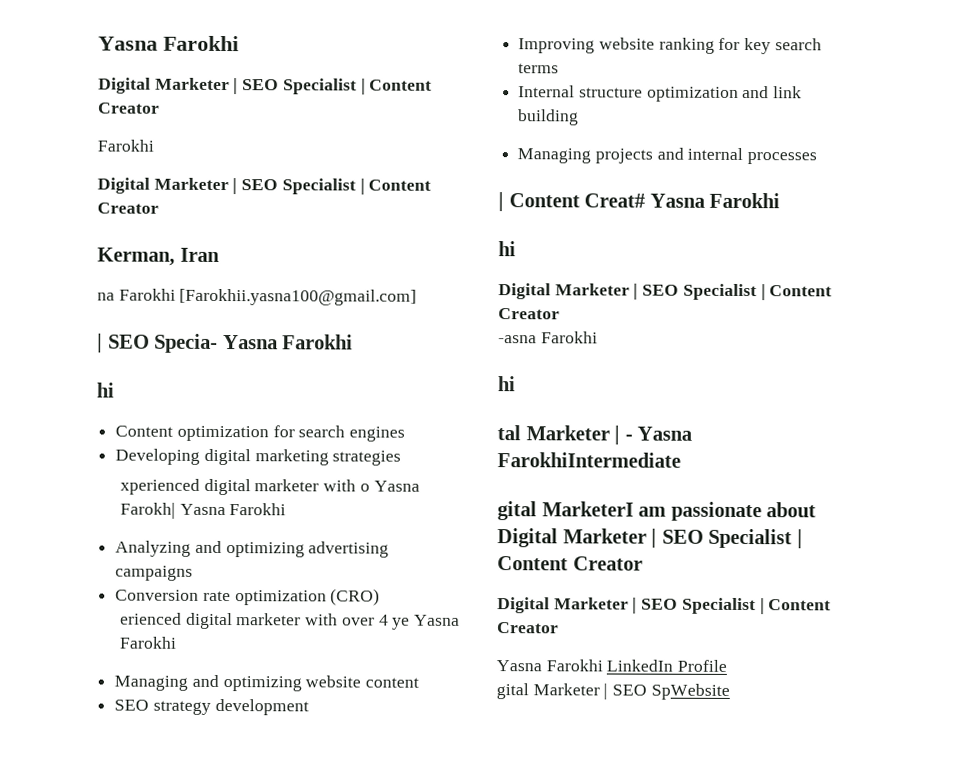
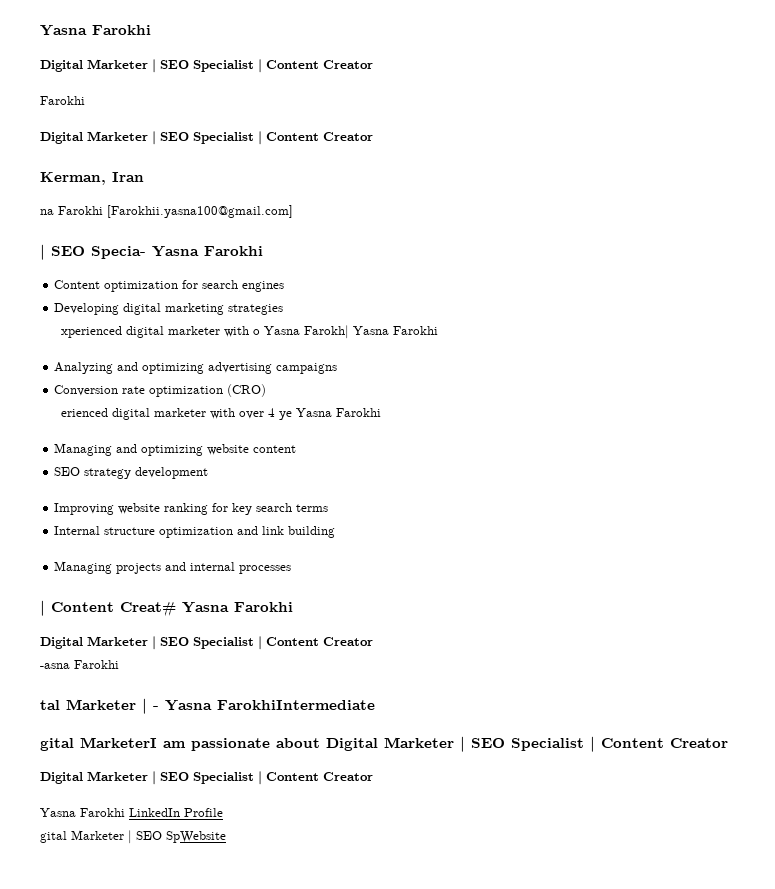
  | SEO Specia- Yasna Farokhi
- hi
  | Content Creat# Yasna Farokhi
- hi
  -asna Farokhi
- hi

